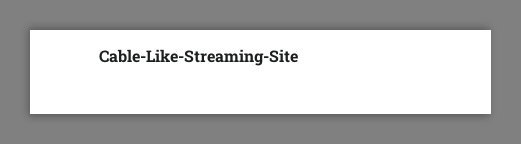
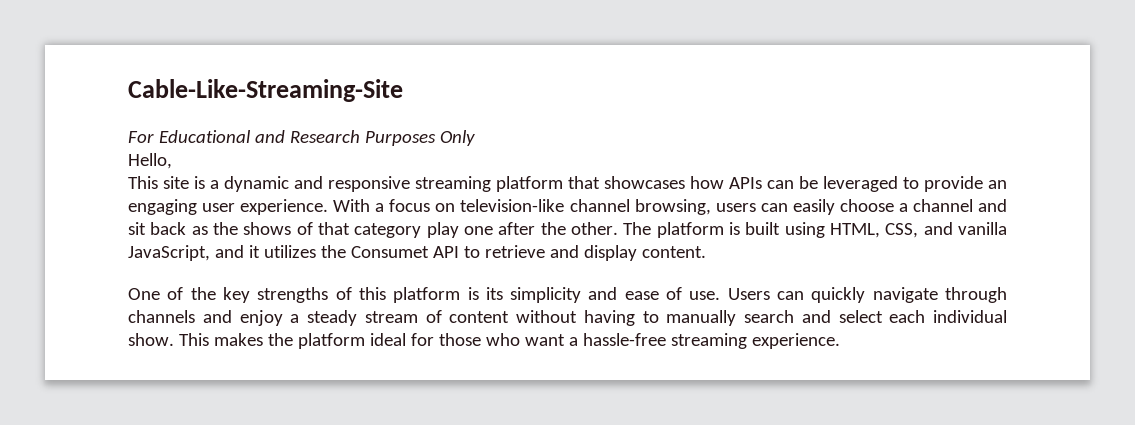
+ For Educational and Research Purposes Only
+ Hello,
+ This site is a dynamic and responsive streaming platform that showcases how APIs can be leveraged to provide an engaging user experience. With a focus on television-like channel browsing, users can easily choose a channel and sit back as the shows of that category play one after the other. The platform is built using HTML, CSS, and vanilla JavaScript, and it utilizes the Consumet API to retrieve and display content.
+ One of the key strengths of this platform is its simplicity and ease of use. Users can quickly navigate through channels and enjoy a steady stream of content without having to manually search and select each individual show. This makes the platform ideal for those who want a hassle-free streaming experience.

